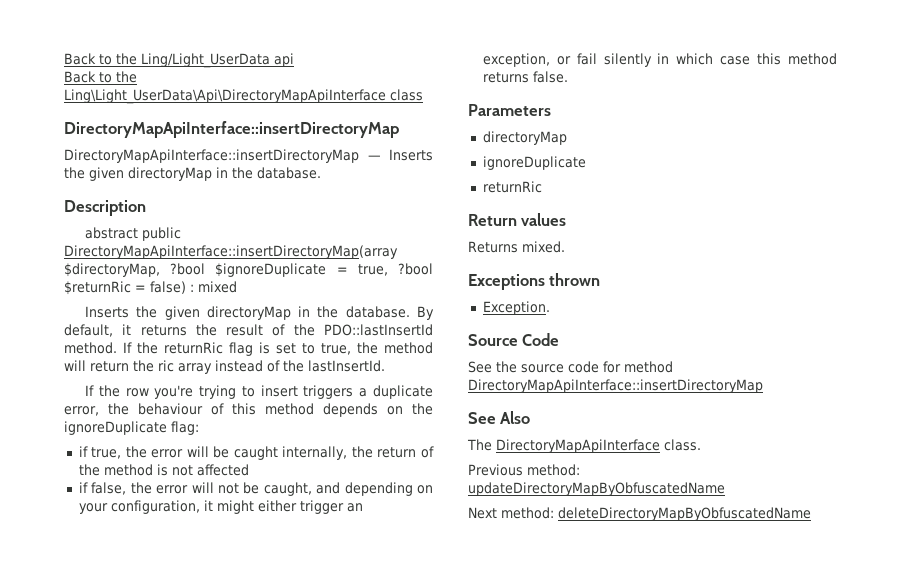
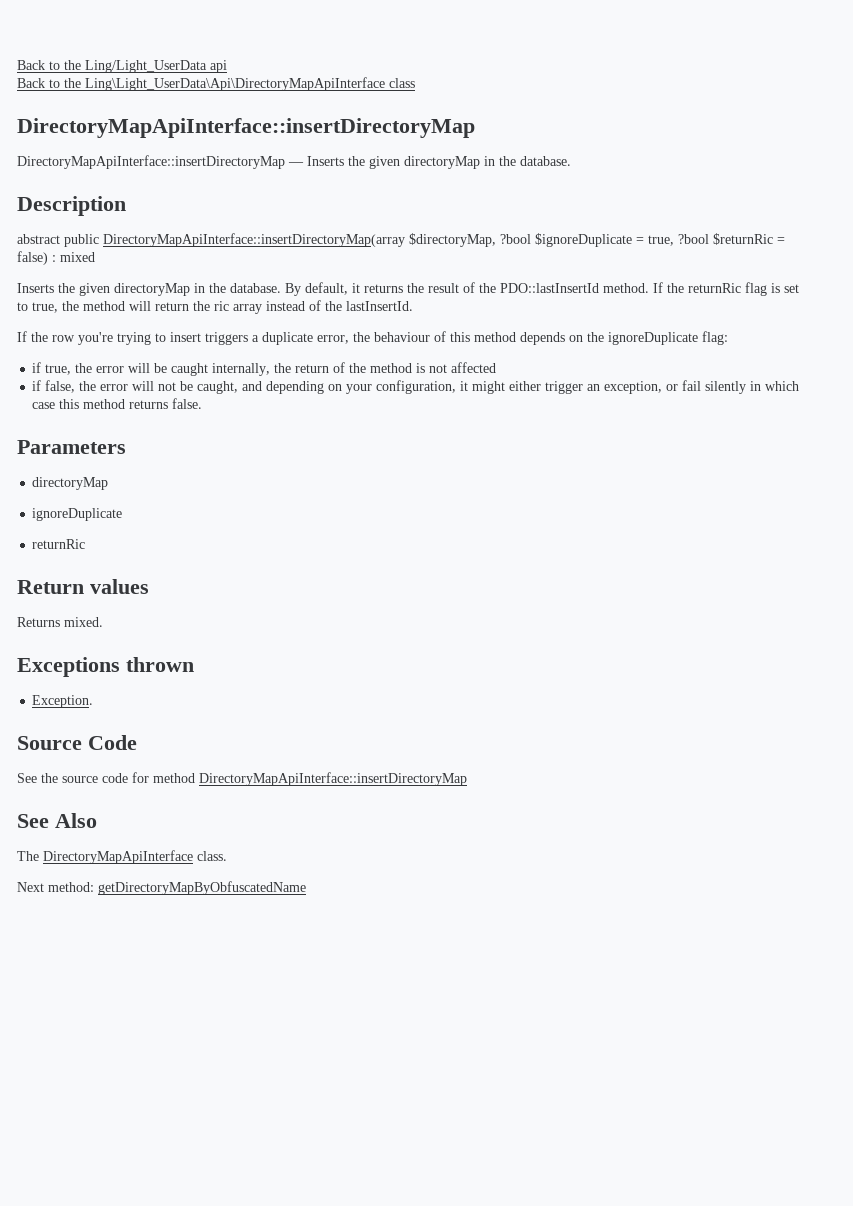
- Previous method: updateDirectoryMapByObfuscatedName
- Next method: deleteDirectoryMapByObfuscatedName
+ Next method: getDirectoryMapByObfuscatedName

